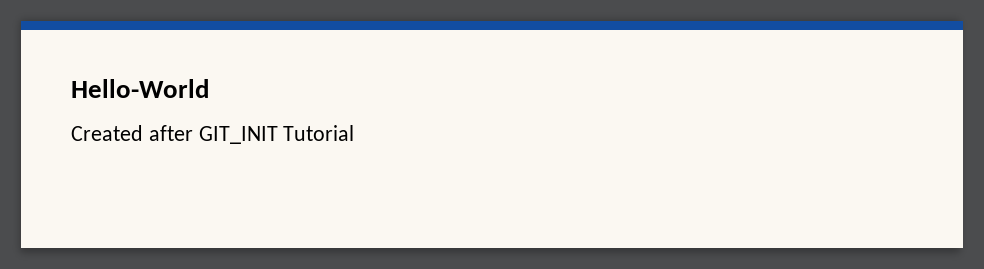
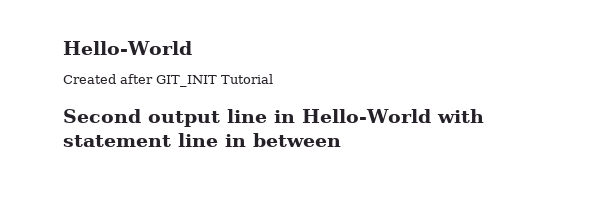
+ Second output line in Hello-World with statement line in between

